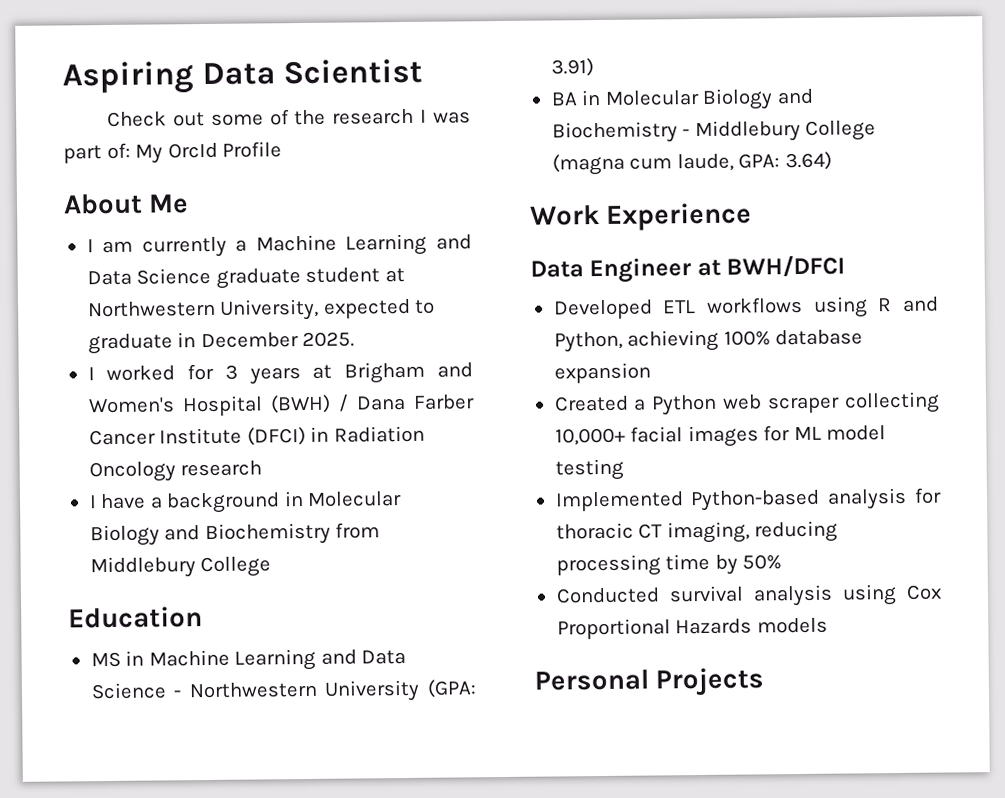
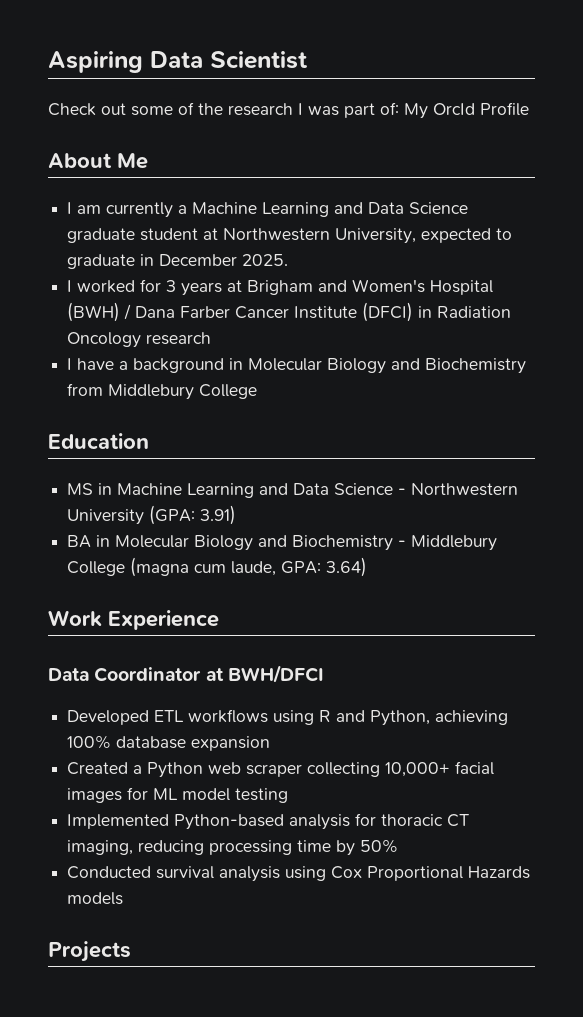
- Data Engineer at BWH/DFCI
+ Data Coordinator at BWH/DFCI
- Personal Projects
+ Projects

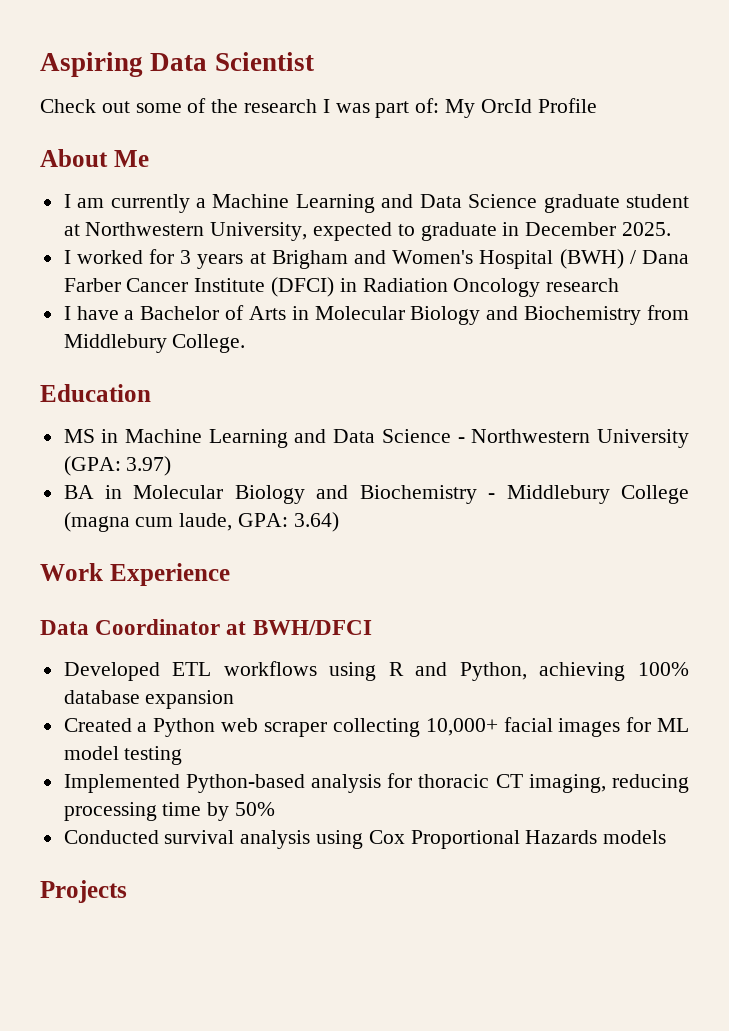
- I have a background in Molecular Biology and Biochemistry from Middlebury College
+ I have a Bachelor of Arts in Molecular Biology and Biochemistry from Middlebury College.
- MS in Machine Learning and Data Science - Northwestern University (GPA: 3.91)
+ MS in Machine Learning and Data Science - Northwestern University (GPA: 3.97)

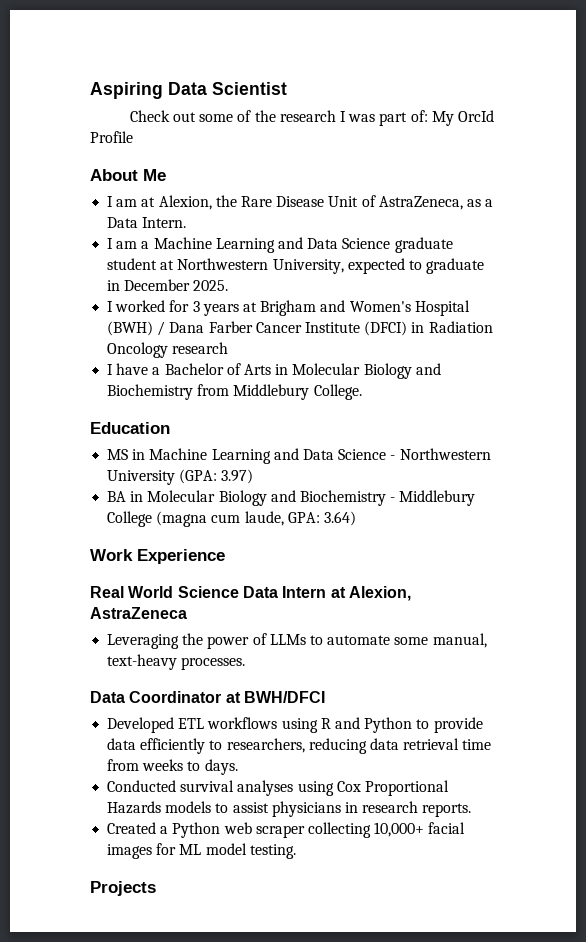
- I am currently a Machine Learning and Data Science graduate student at Northwestern University, expected to graduate in December 2025.
+ I am at Alexion, the Rare Disease Unit of AstraZeneca, as a Data Intern.
+ I am a Machine Learning and Data Science graduate student at Northwestern University, expected to graduate in December 2025.
+ Real World Science Data Intern at Alexion, AstraZeneca
+ Leveraging the power of LLMs to automate some manual, text-heavy processes.
- Developed ETL workflows using R and Python, achieving 100% database expansion
+ Developed ETL workflows using R and Python to provide data efficiently to researchers, reducing data retrieval time from weeks to days.
+ Conducted survival analyses using Cox Proportional Hazards models to assist physicians in research reports.
- Created a Python web scraper collecting 10,000+ facial images for ML model testing
- Implemented Python-based analysis for thoracic CT imaging, reducing processing time by 50%
- Conducted survival analysis using Cox Proportional Hazards models
+ Created a Python web scraper collecting 10,000+ facial images for ML model testing.

